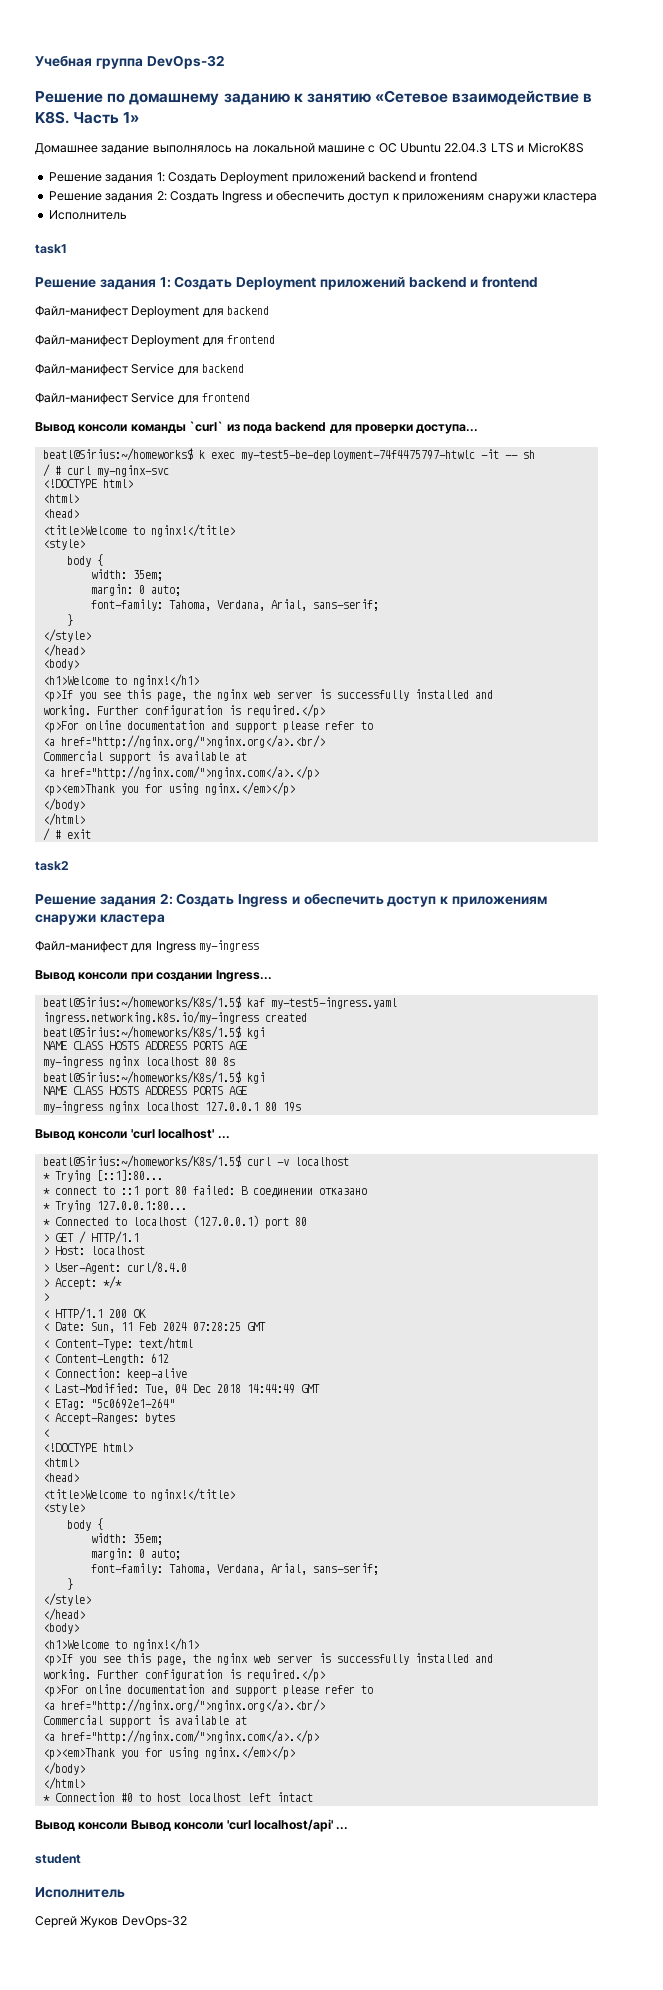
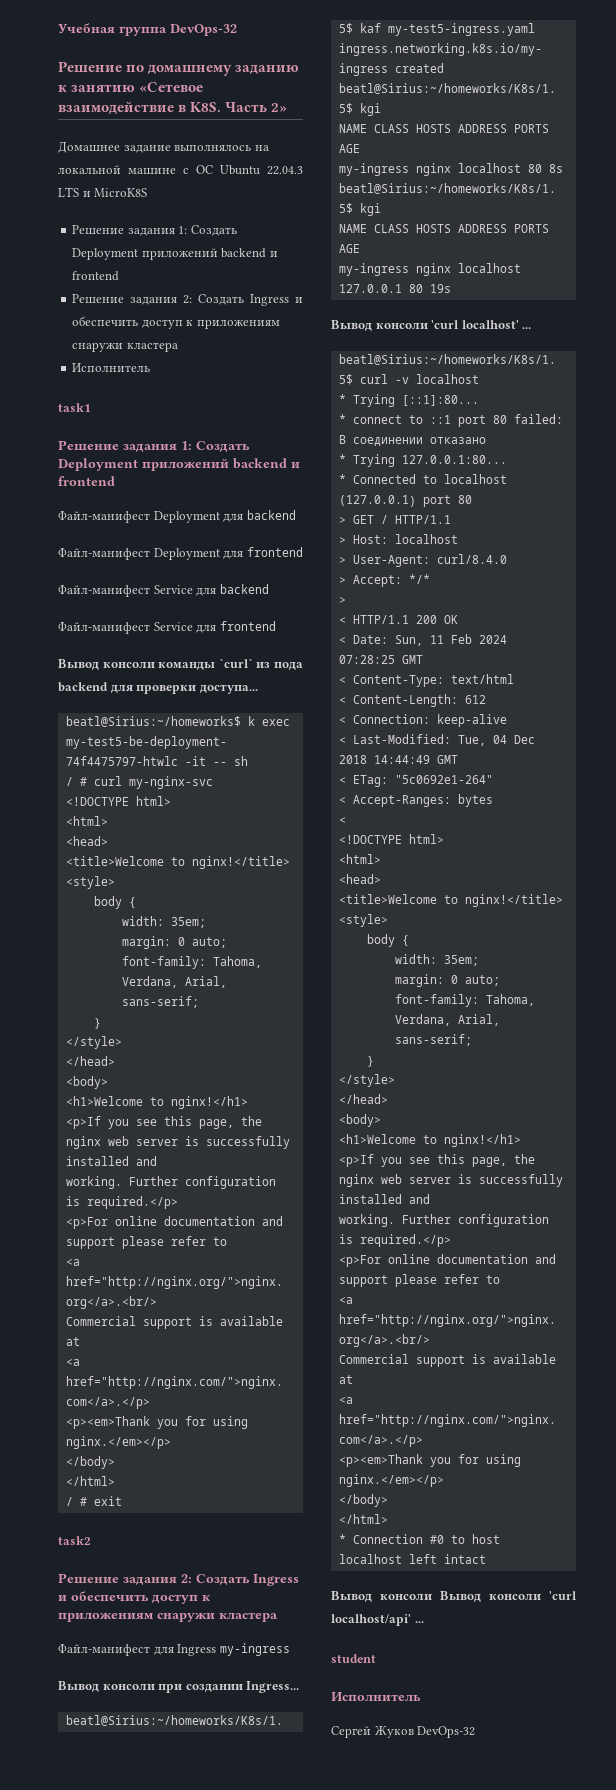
- Решение по домашнему заданию к занятию «Сетевое взаимодействие в K8S. Часть 1»
+ Решение по домашнему заданию к занятию «Сетевое взаимодействие в K8S. Часть 2»

